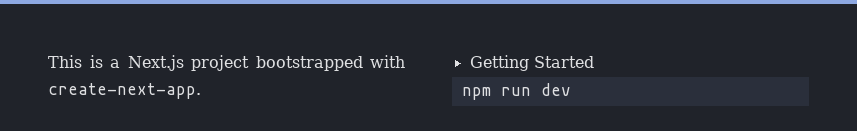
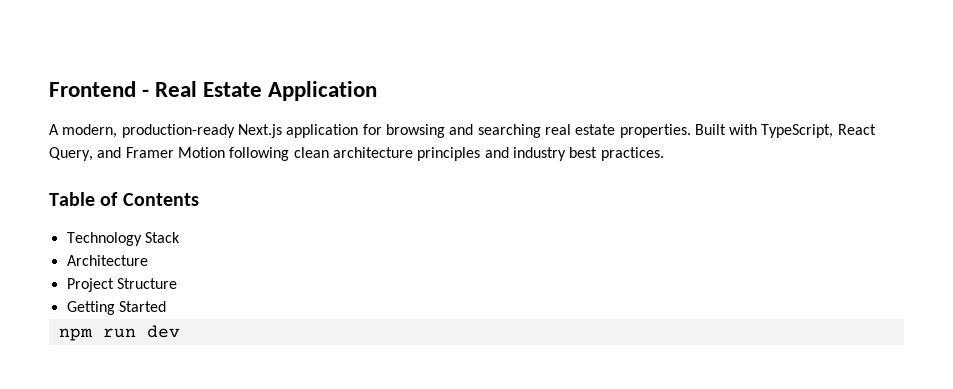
- This is a Next.js project bootstrapped with create-next-app.
+ Frontend - Real Estate Application
+ A modern, production-ready Next.js application for browsing and searching real estate properties. Built with TypeScript, React Query, and Framer Motion following clean architecture principles and industry best practices.
+ Table of Contents
+ Technology Stack
+ Architecture
+ Project Structure

